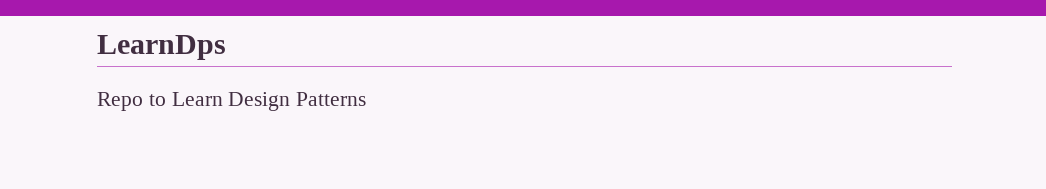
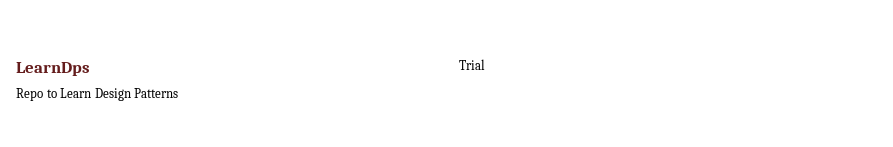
+ Trial

